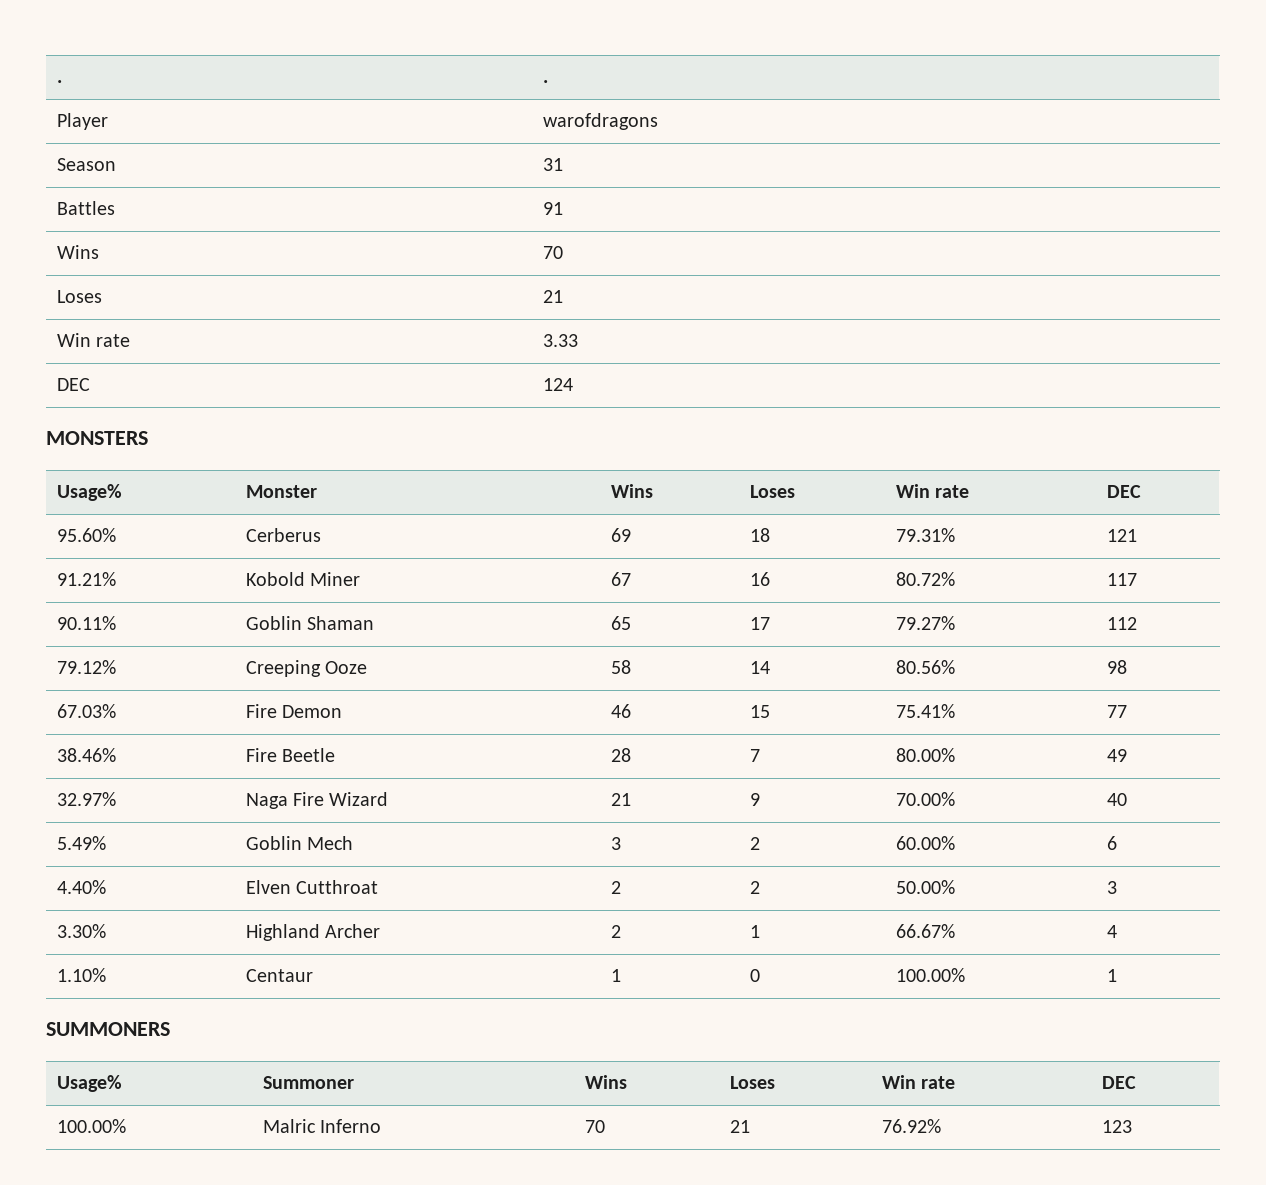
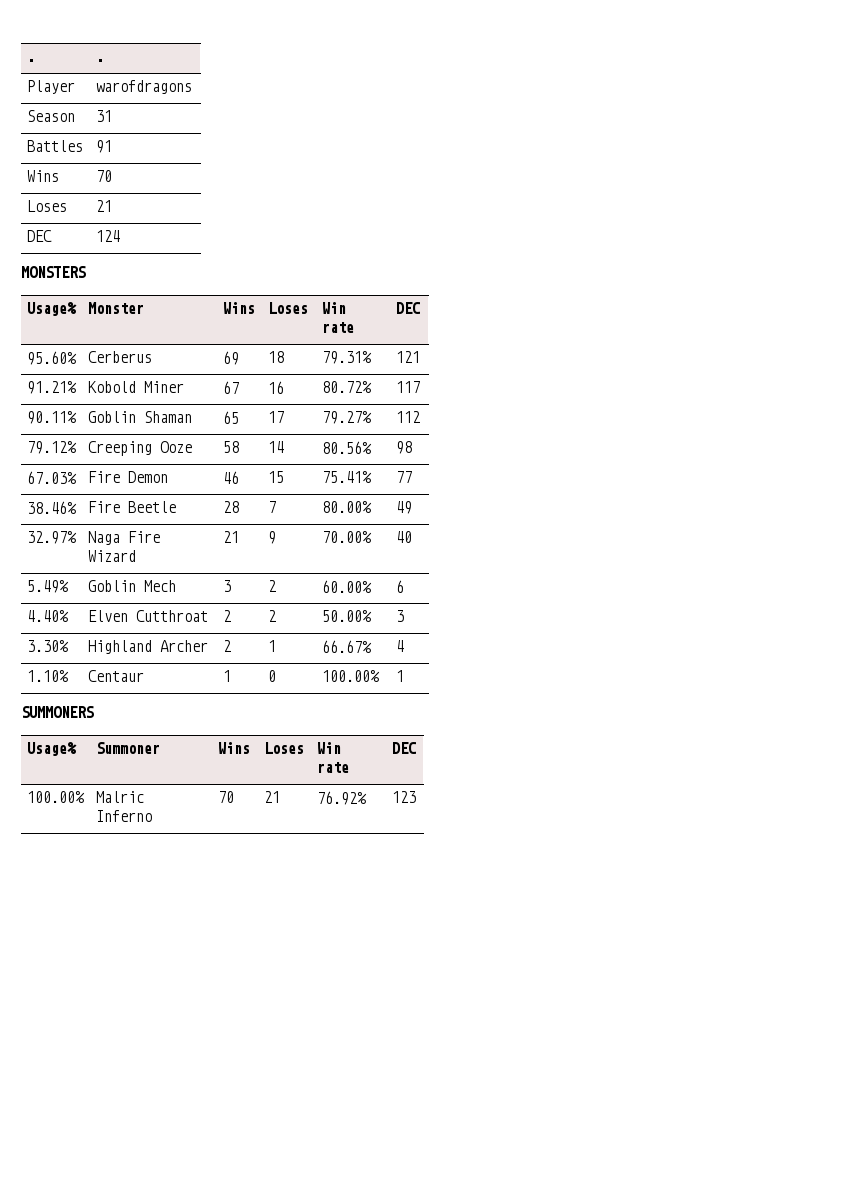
- Win rate | 3.33

